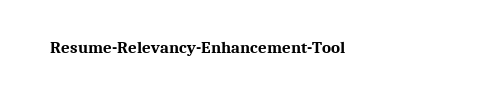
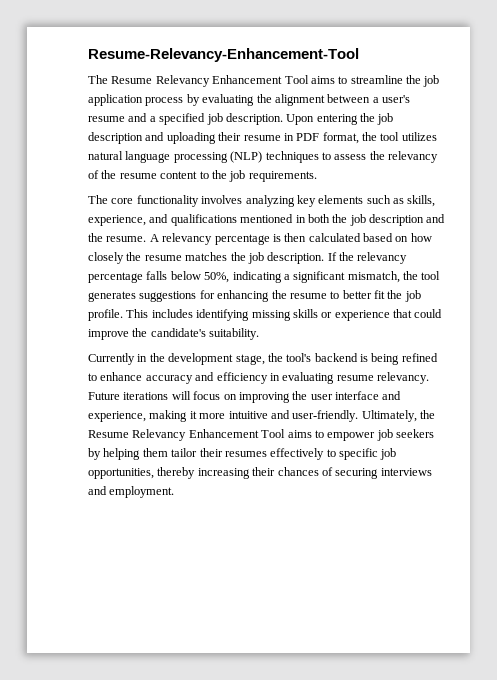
+ The Resume Relevancy Enhancement Tool aims to streamline the job application process by evaluating the alignment between a user's resume and a specified job description. Upon entering the job description and uploading their resume in PDF format, the tool utilizes natural language processing (NLP) techniques to assess the relevancy of the resume content to the job requirements.
+ The core functionality involves analyzing key elements such as skills, experience, and qualifications mentioned in both the job description and the resume. A relevancy percentage is then calculated based on how closely the resume matches the job description. If the relevancy percentage falls below 50%, indicating a significant mismatch, the tool generates suggestions for enhancing the resume to better fit the job profile. This includes identifying missing skills or experience that could improve the candidate's suitability.
+ Currently in the development stage, the tool's backend is being refined to enhance accuracy and efficiency in evaluating resume relevancy. Future iterations will focus on improving the user interface and experience, making it more intuitive and user-friendly. Ultimately, the Resume Relevancy Enhancement Tool aims to empower job seekers by helping them tailor their resumes effectively to specific job opportunities, thereby increasing their chances of securing interviews and employment.

